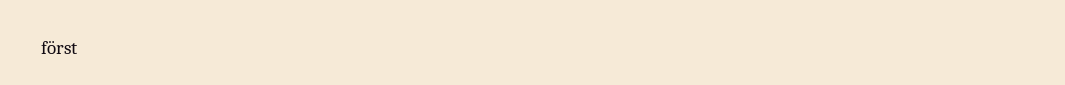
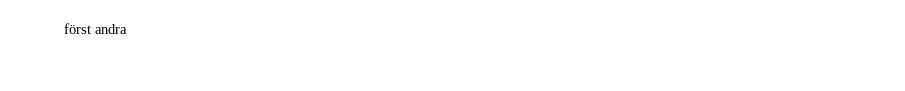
- först
+ först andra

